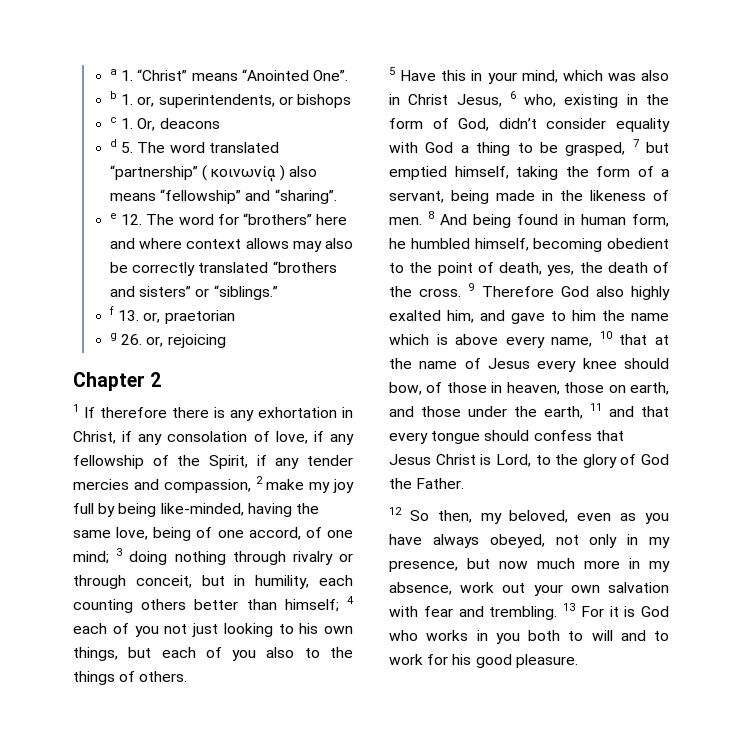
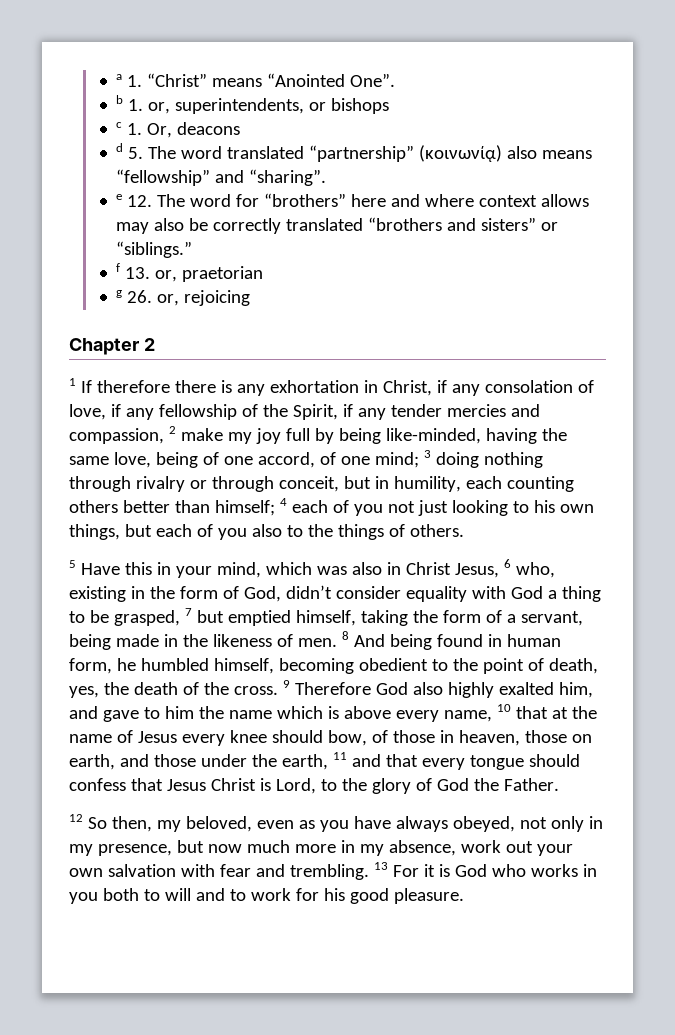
- d 5. The word translated “partnership” ( κοινωνίᾳ ) also means “fellowship” and “sharing”.
+ d 5. The word translated “partnership” (κοινωνίᾳ) also means “fellowship” and “sharing”.

